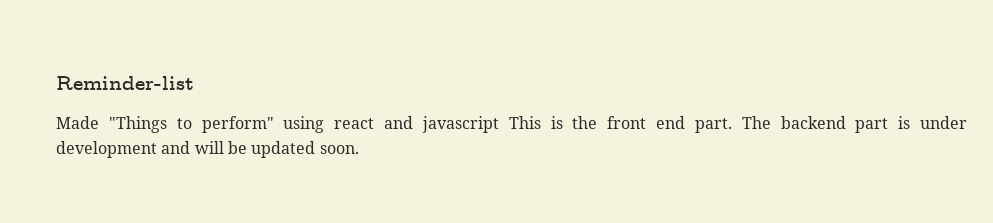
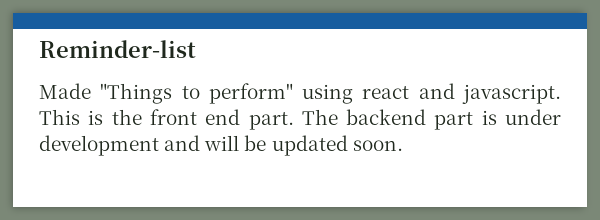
- Made "Things to perform" using react and javascript This is the front end part.
+ Made "Things to perform" using react and javascript. This is the front end part.

